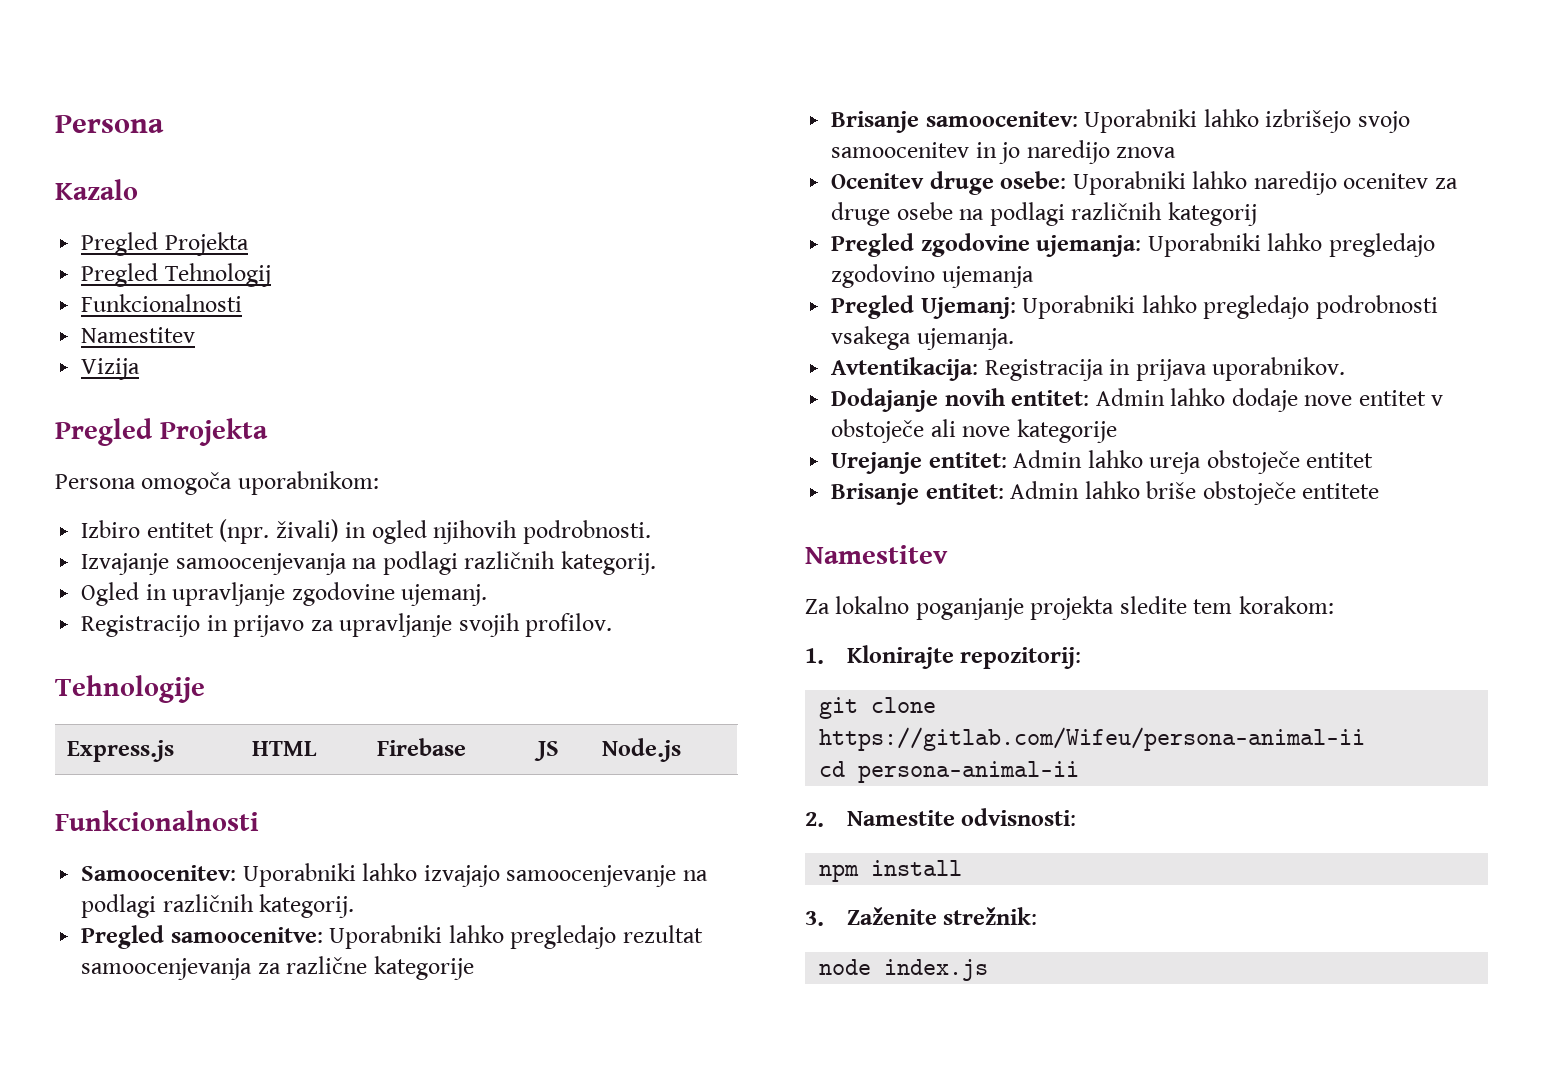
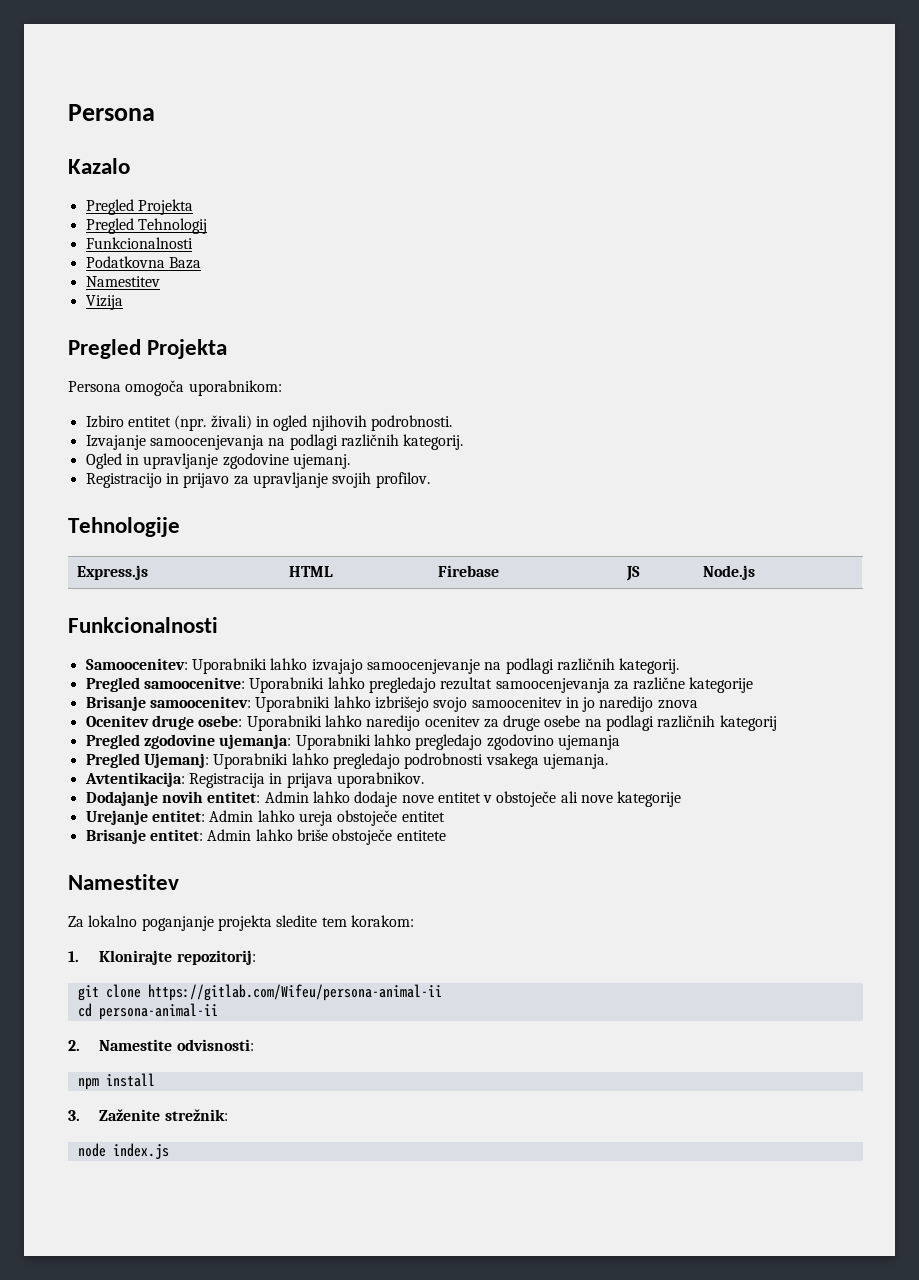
+ Podatkovna Baza

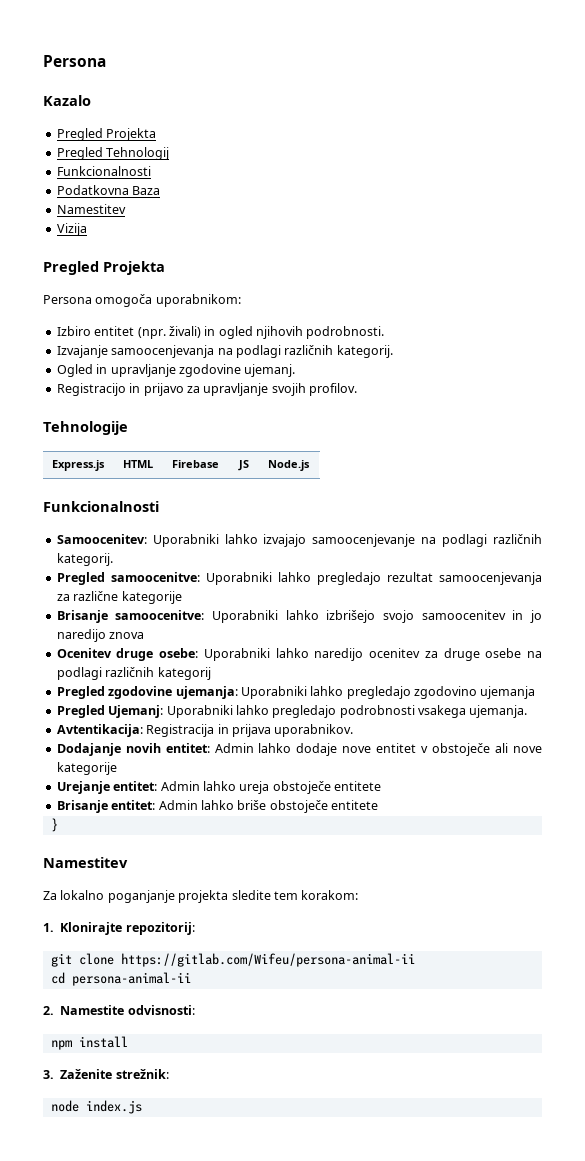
- Brisanje samoocenitev: Uporabniki lahko izbrišejo svojo samoocenitev in jo naredijo znova
+ Brisanje samoocenitve: Uporabniki lahko izbrišejo svojo samoocenitev in jo naredijo znova
- Urejanje entitet: Admin lahko ureja obstoječe entitet
+ Urejanje entitet: Admin lahko ureja obstoječe entitete
+ }

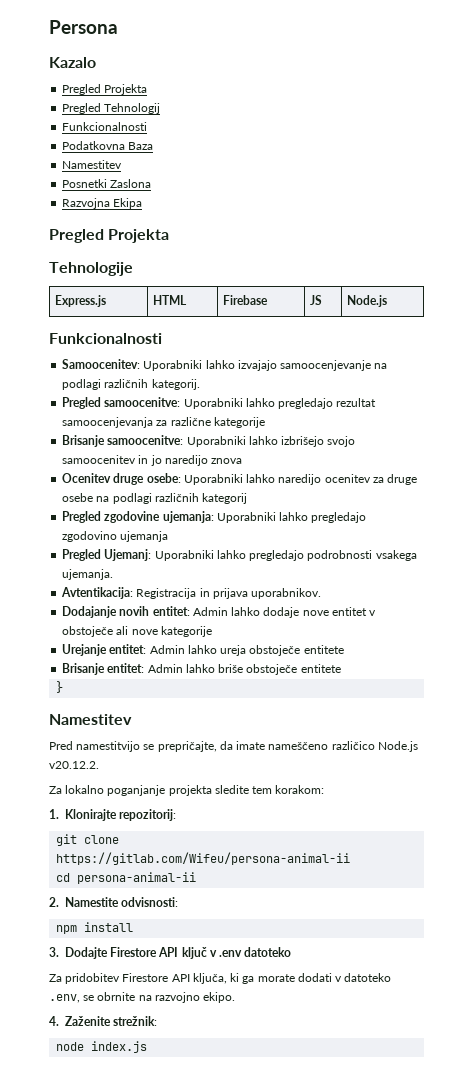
- Vizija
+ Posnetki Zaslona
+ Razvojna Ekipa
  Pregled Projekta
- Persona omogoča uporabnikom:
- Izbiro entitet (npr. živali) in ogled njihovih podrobnosti.
- Izvajanje samoocenjevanja na podlagi različnih kategorij.
- Ogled in upravljanje zgodovine ujemanj.
- Registracijo in prijavo za upravljanje svojih profilov.
+ Pred namestitvijo se prepričajte, da imate nameščeno različico Node.js v20.12.2.
- 3. Zaženite strežnik:
+ 3. Dodajte Firestore API ključ v .env datoteko
+ Za pridobitev Firestore API ključa, ki ga morate dodati v datoteko .env, se obrnite na razvojno ekipo.
+ 4. Zaženite strežnik:

